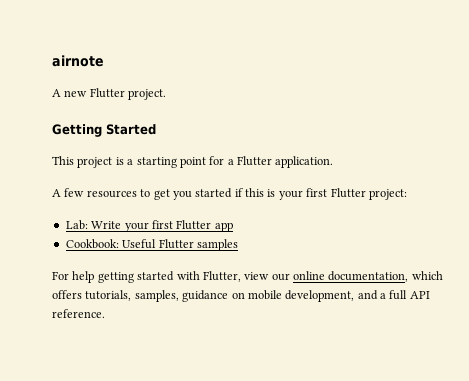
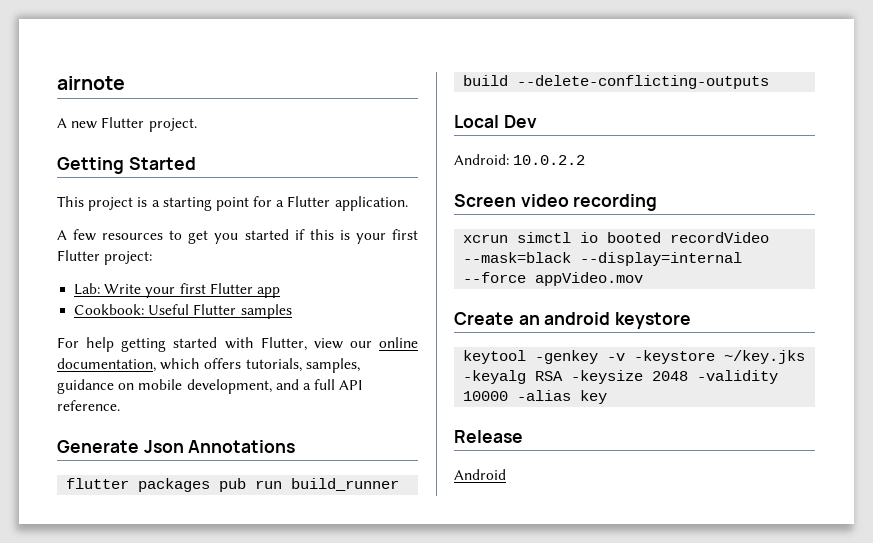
+ Generate Json Annotations
+ flutter packages pub run build_runner build --delete-conflicting-outputs
+ Local Dev
+ Android: 10.0.2.2
+ Screen video recording
+ xcrun simctl io booted recordVideo --mask=black --display=internal --force appVideo.mov
+ Create an android keystore
+ keytool -genkey -v -keystore ~/key.jks -keyalg RSA -keysize 2048 -validity 10000 -alias key
+ Release
+ Android

